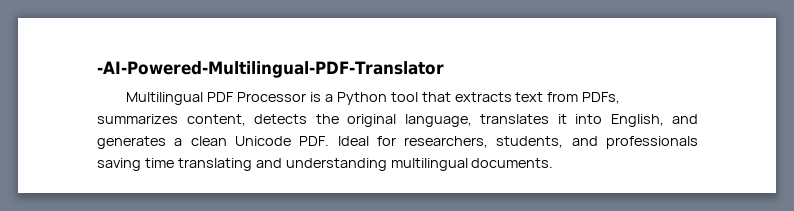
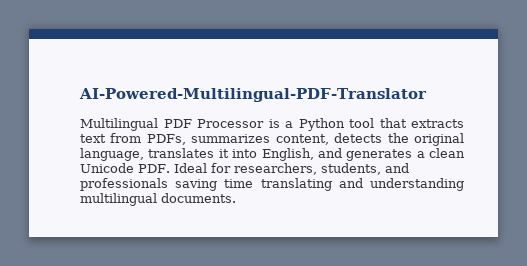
- -AI-Powered-Multilingual-PDF-Translator
+ AI-Powered-Multilingual-PDF-Translator

